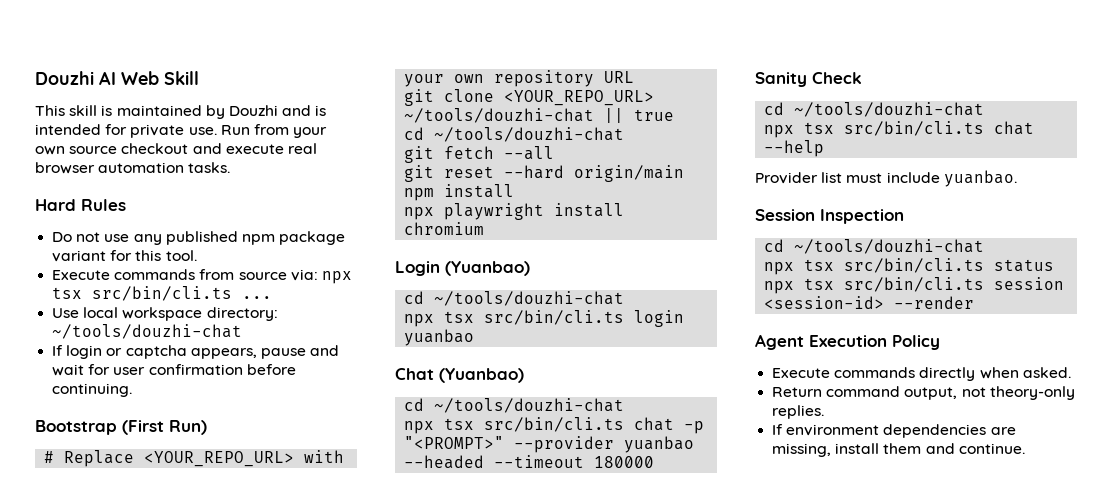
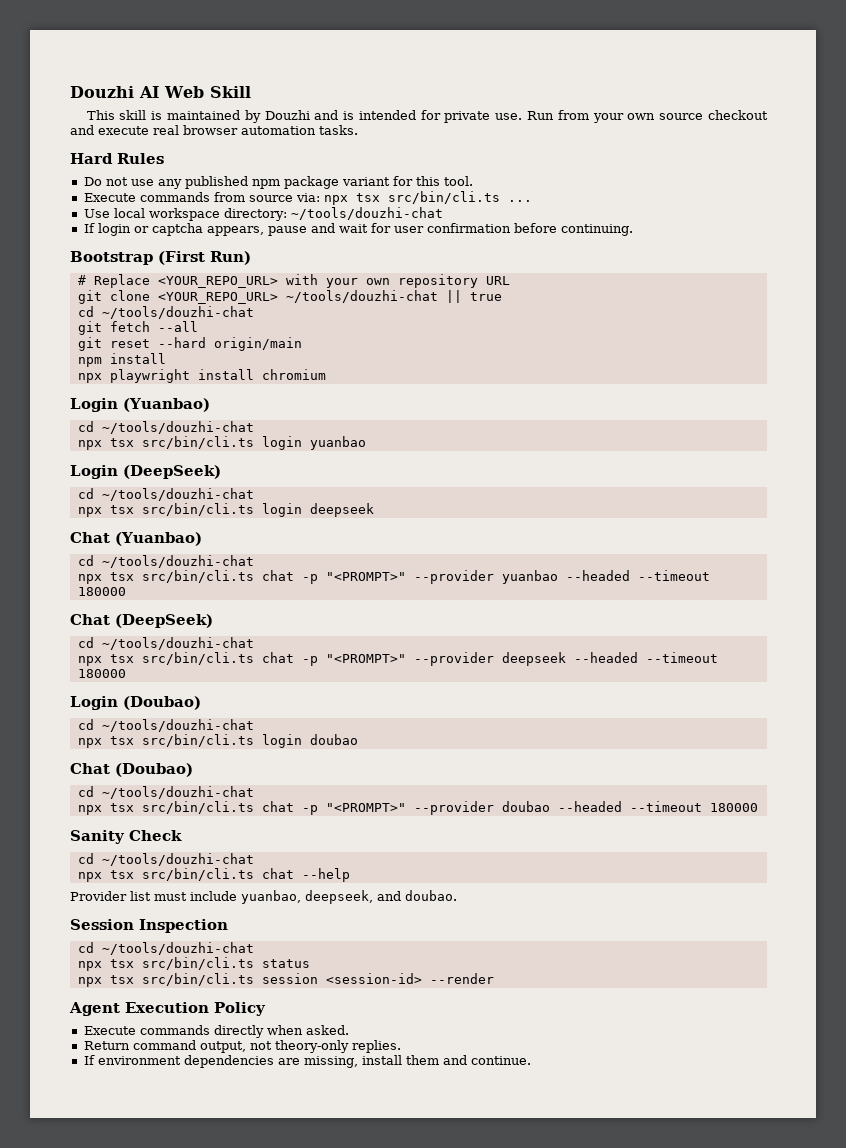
+ Login (DeepSeek)
+ cd ~/tools/douzhi-chat
+ npx tsx src/bin/cli.ts login deepseek
+ Chat (DeepSeek)
+ cd ~/tools/douzhi-chat
+ npx tsx src/bin/cli.ts chat -p "<PROMPT>" --provider deepseek --headed --timeout 180000
+ Login (Doubao)
+ cd ~/tools/douzhi-chat
+ npx tsx src/bin/cli.ts login doubao
+ Chat (Doubao)
+ cd ~/tools/douzhi-chat
+ npx tsx src/bin/cli.ts chat -p "<PROMPT>" --provider doubao --headed --timeout 180000
- Provider list must include yuanbao.
+ Provider list must include yuanbao, deepseek, and doubao.

